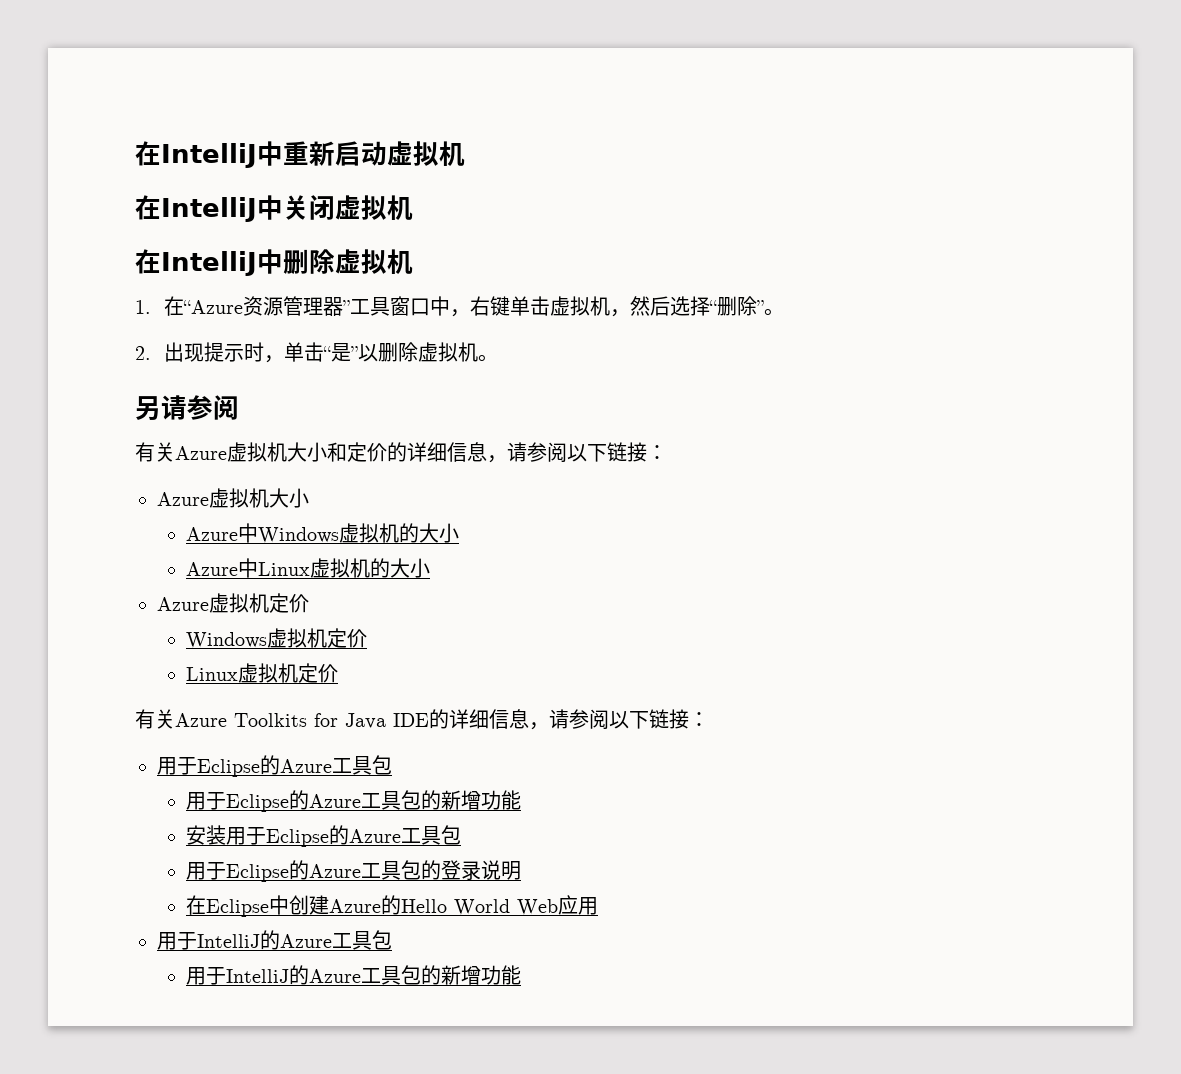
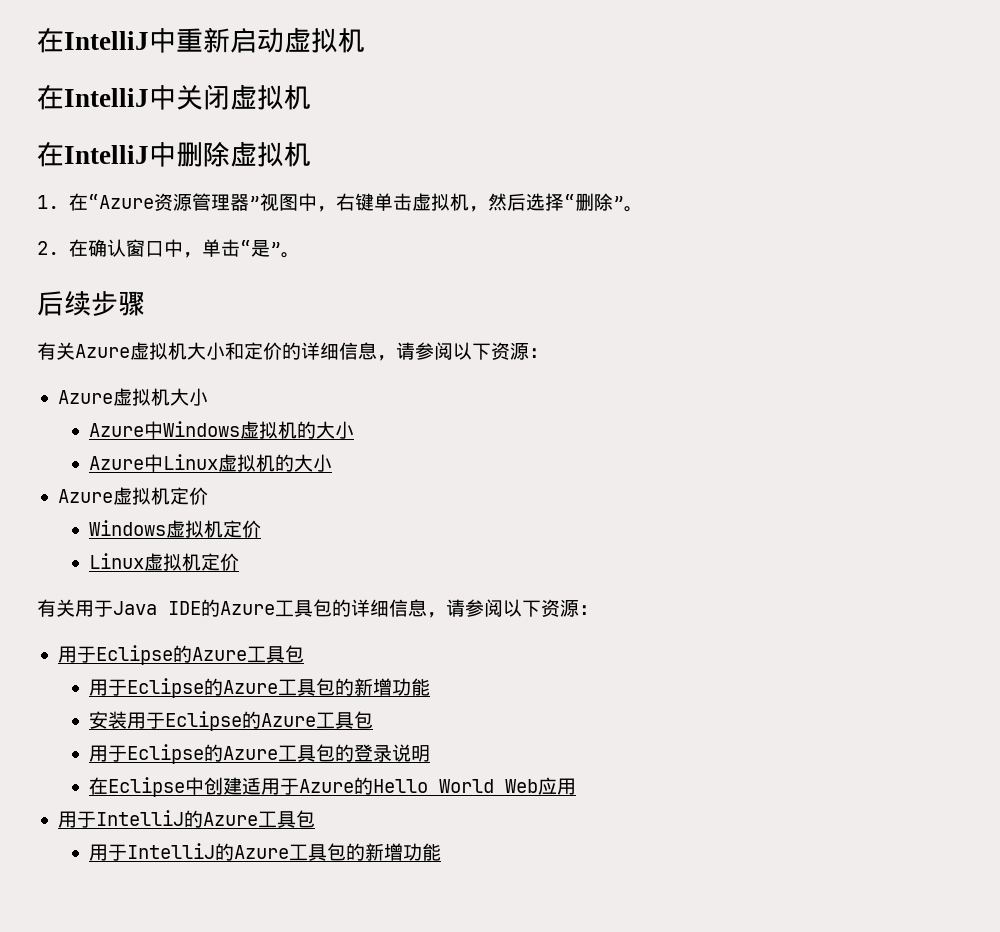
- 1.在“Azure资源管理器”工具窗口中，右键单击虚拟机，然后选择“删除”。
+ 1.在“Azure资源管理器”视图中，右键单击虚拟机，然后选择“删除”。
- 2.出现提示时，单击“是”以删除虚拟机。
- 另请参阅
+ 2.在确认窗口中，单击“是”。
+ 后续步骤
- 有关Azure虚拟机大小和定价的详细信息，请参阅以下链接：
+ 有关Azure虚拟机大小和定价的详细信息，请参阅以下资源：
- 有关Azure Toolkits for Java IDE的详细信息，请参阅以下链接：
+ 有关用于Java IDE的Azure工具包的详细信息，请参阅以下资源：
- 在Eclipse中创建Azure的Hello World Web应用
+ 在Eclipse中创建适用于Azure的Hello World Web应用

